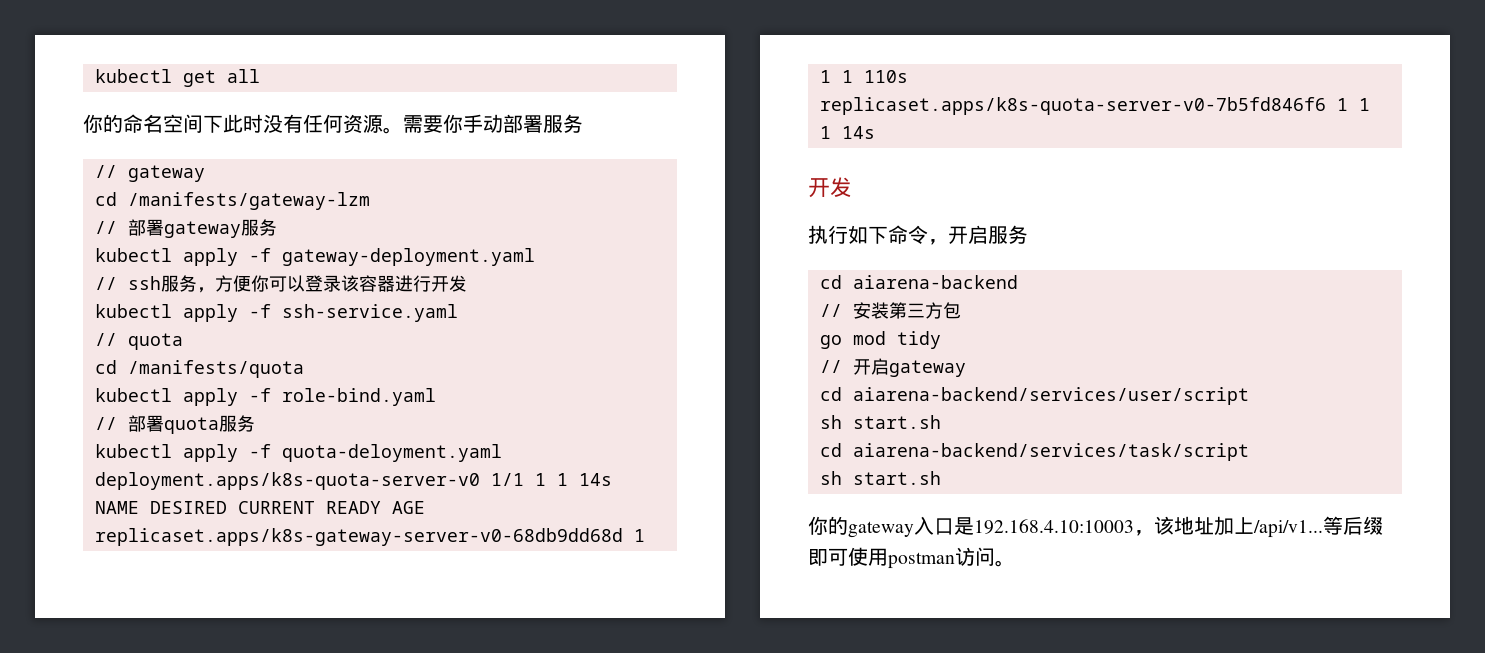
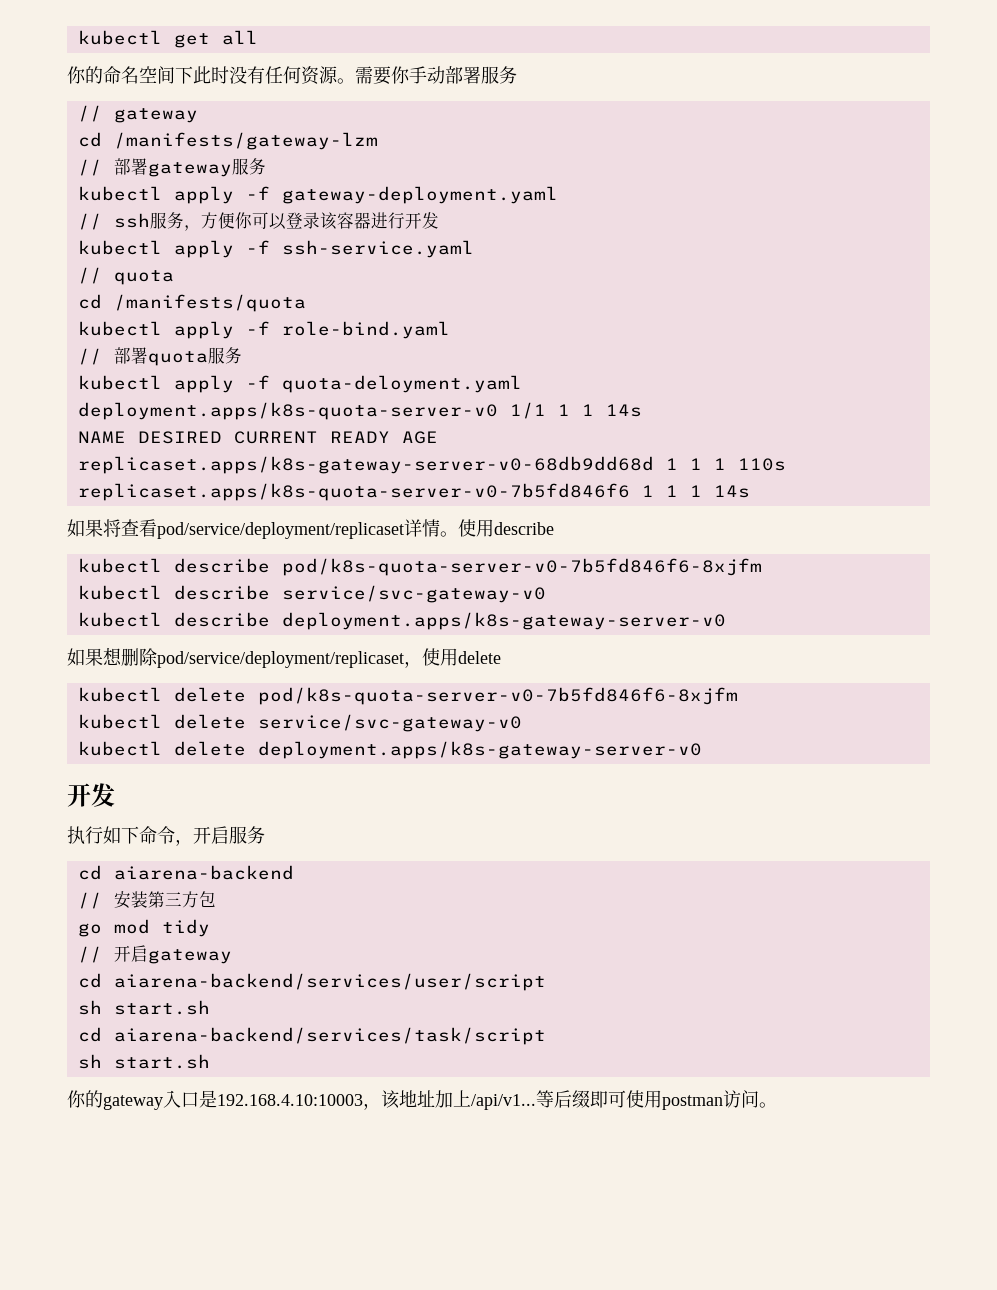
+ 如果将查看pod/service/deployment/replicaset详情。使用describe
+ kubectl describe pod/k8s-quota-server-v0-7b5fd846f6-8xjfm
+ kubectl describe service/svc-gateway-v0
+ kubectl describe deployment.apps/k8s-gateway-server-v0
+ 如果想删除pod/service/deployment/replicaset，使用delete
+ kubectl delete pod/k8s-quota-server-v0-7b5fd846f6-8xjfm
+ kubectl delete service/svc-gateway-v0
+ kubectl delete deployment.apps/k8s-gateway-server-v0

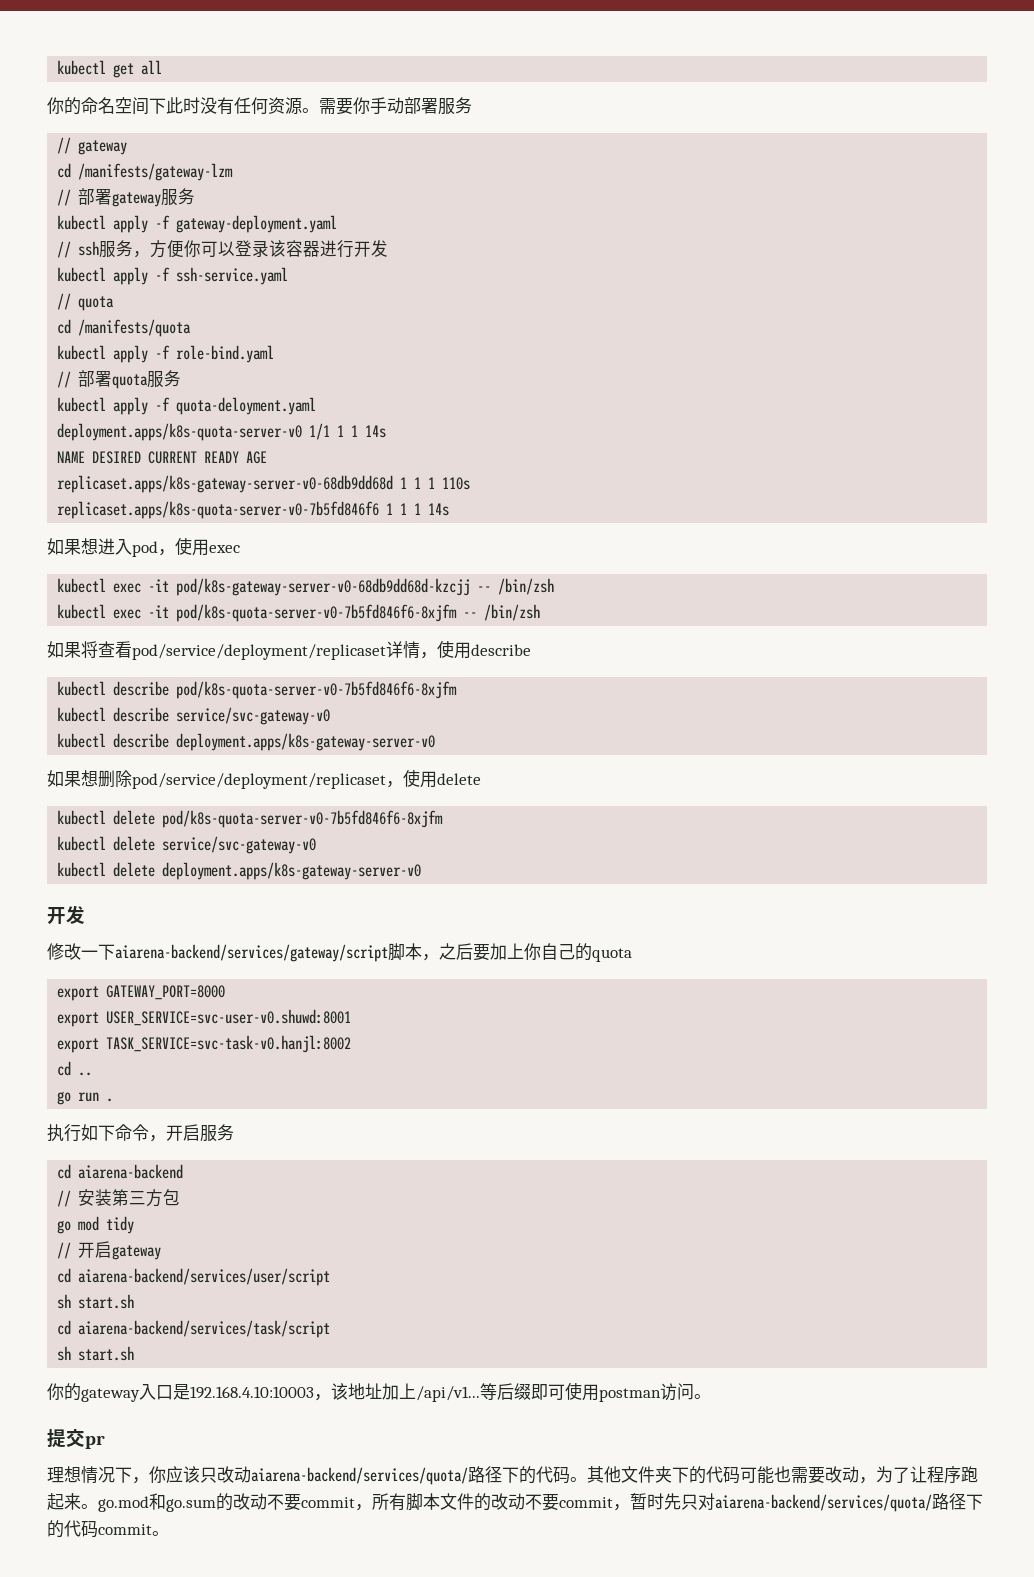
+ 如果想进入pod，使用exec
+ kubectl exec -it pod/k8s-gateway-server-v0-68db9dd68d-kzcjj -- /bin/zsh
+ kubectl exec -it pod/k8s-quota-server-v0-7b5fd846f6-8xjfm -- /bin/zsh
- 如果将查看pod/service/deployment/replicaset详情。使用describe
+ 如果将查看pod/service/deployment/replicaset详情，使用describe
+ 修改一下aiarena-backend/services/gateway/script脚本，之后要加上你自己的quota
+ export GATEWAY_PORT=8000
+ export USER_SERVICE=svc-user-v0.shuwd:8001
+ export TASK_SERVICE=svc-task-v0.hanjl:8002
+ cd ..
+ go run .
+ 提交pr
+ 理想情况下，你应该只改动aiarena-backend/services/quota/路径下的代码。其他文件夹下的代码可能也需要改动，为了让程序跑起来。go.mod和go.sum的改动不要commit，所有脚本文件的改动不要commit，暂时先只对aiarena-backend/services/quota/路径下的代码commit。

